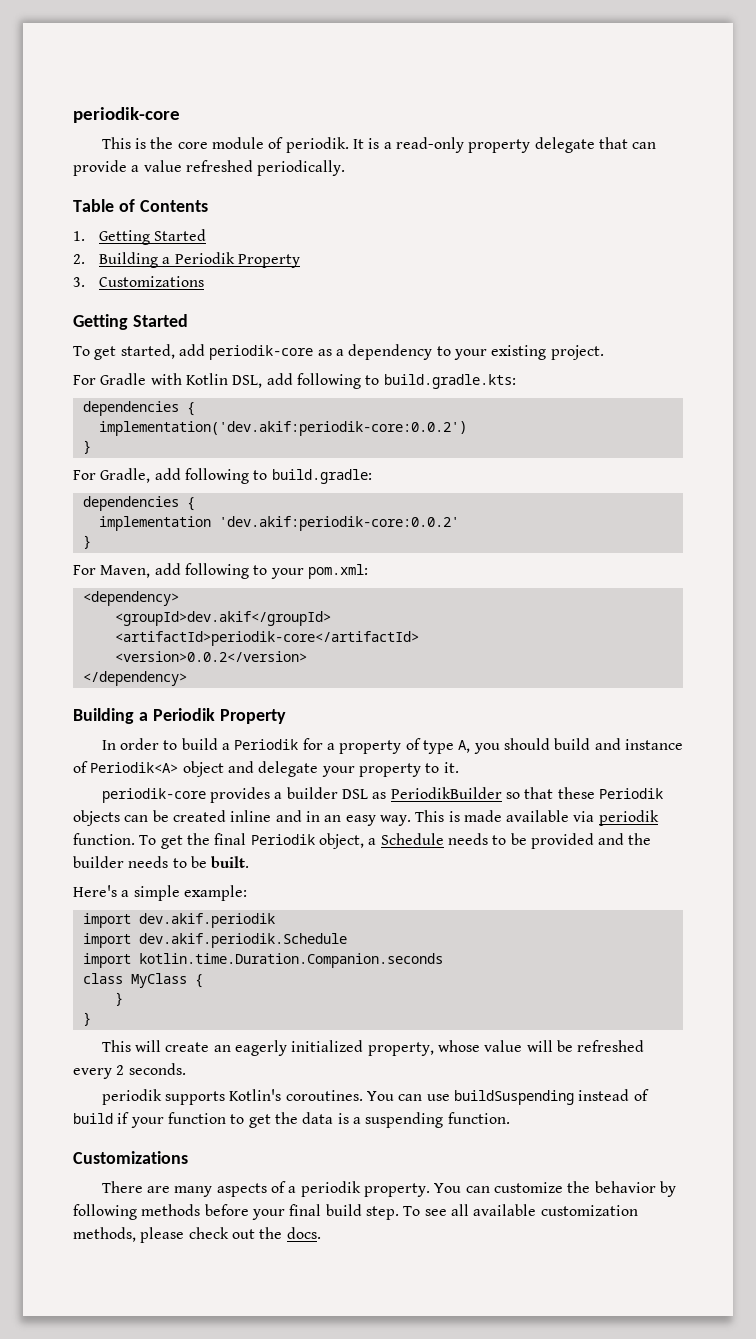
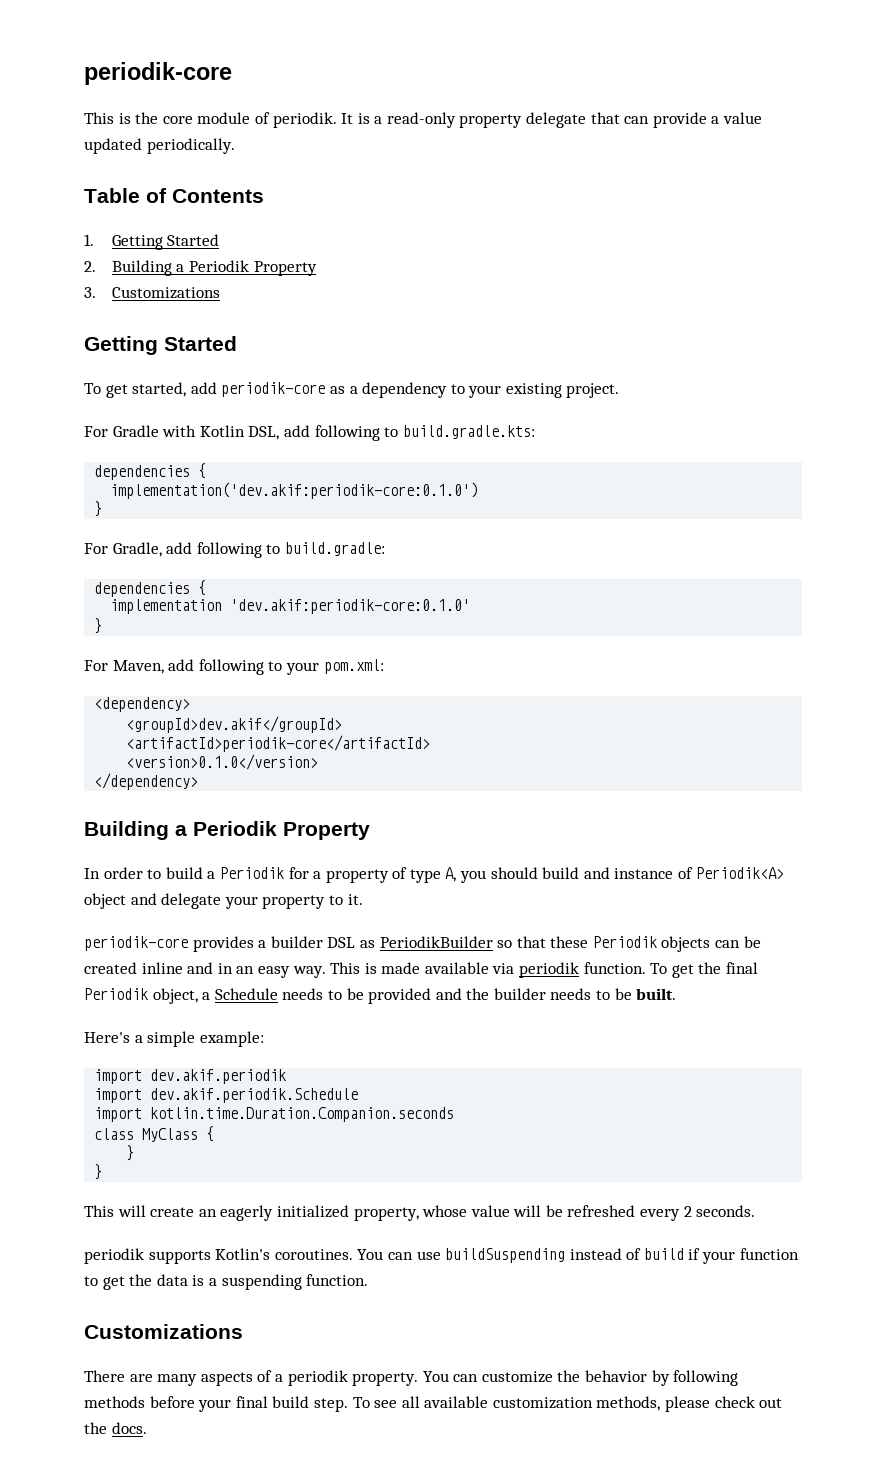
- It is a read-only property delegate that can provide a value refreshed periodically.
+ It is a read-only property delegate that can provide a value updated periodically.
- implementation('dev.akif:periodik-core:0.0.2')
+ implementation('dev.akif:periodik-core:0.1.0')
- implementation 'dev.akif:periodik-core:0.0.2'
+ implementation 'dev.akif:periodik-core:0.1.0'
- <version>0.0.2</version>
+ <version>0.1.0</version>

